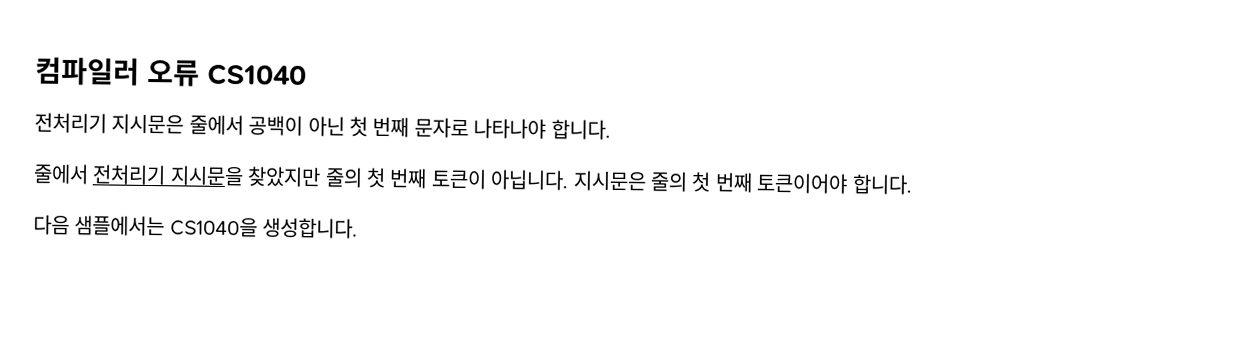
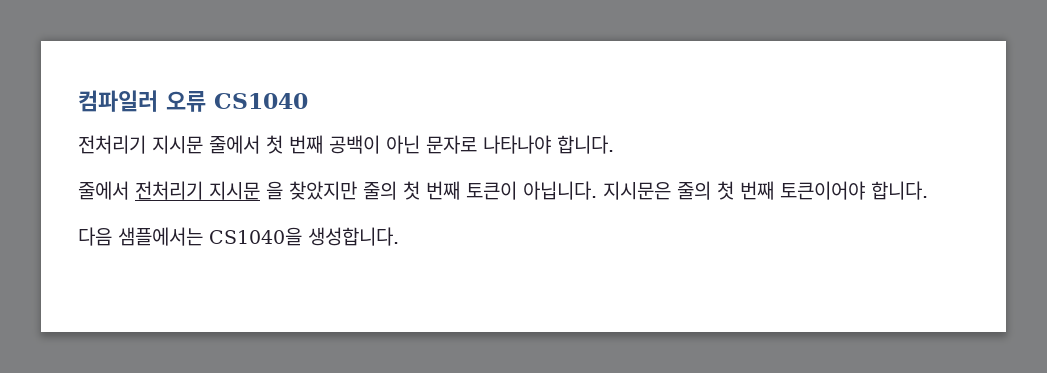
- 전처리기 지시문은 줄에서 공백이 아닌 첫 번째 문자로 나타나야 합니다.
+ 전처리기 지시문 줄에서 첫 번째 공백이 아닌 문자로 나타나야 합니다.
- 줄에서 전처리기 지시문을 찾았지만 줄의 첫 번째 토큰이 아닙니다.
+ 줄에서 전처리기 지시문 을 찾았지만 줄의 첫 번째 토큰이 아닙니다.

